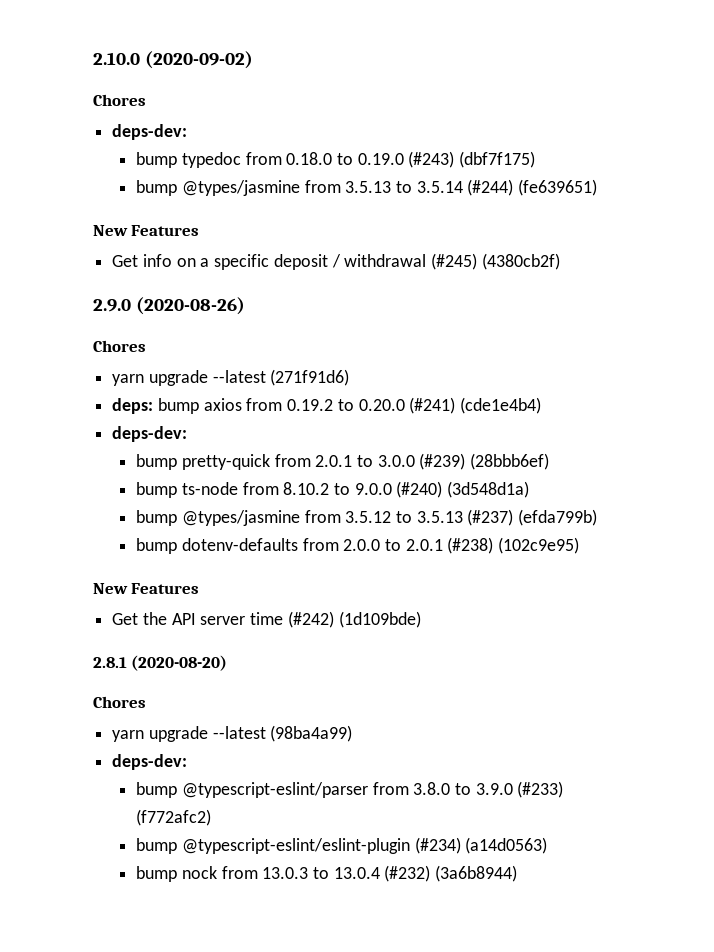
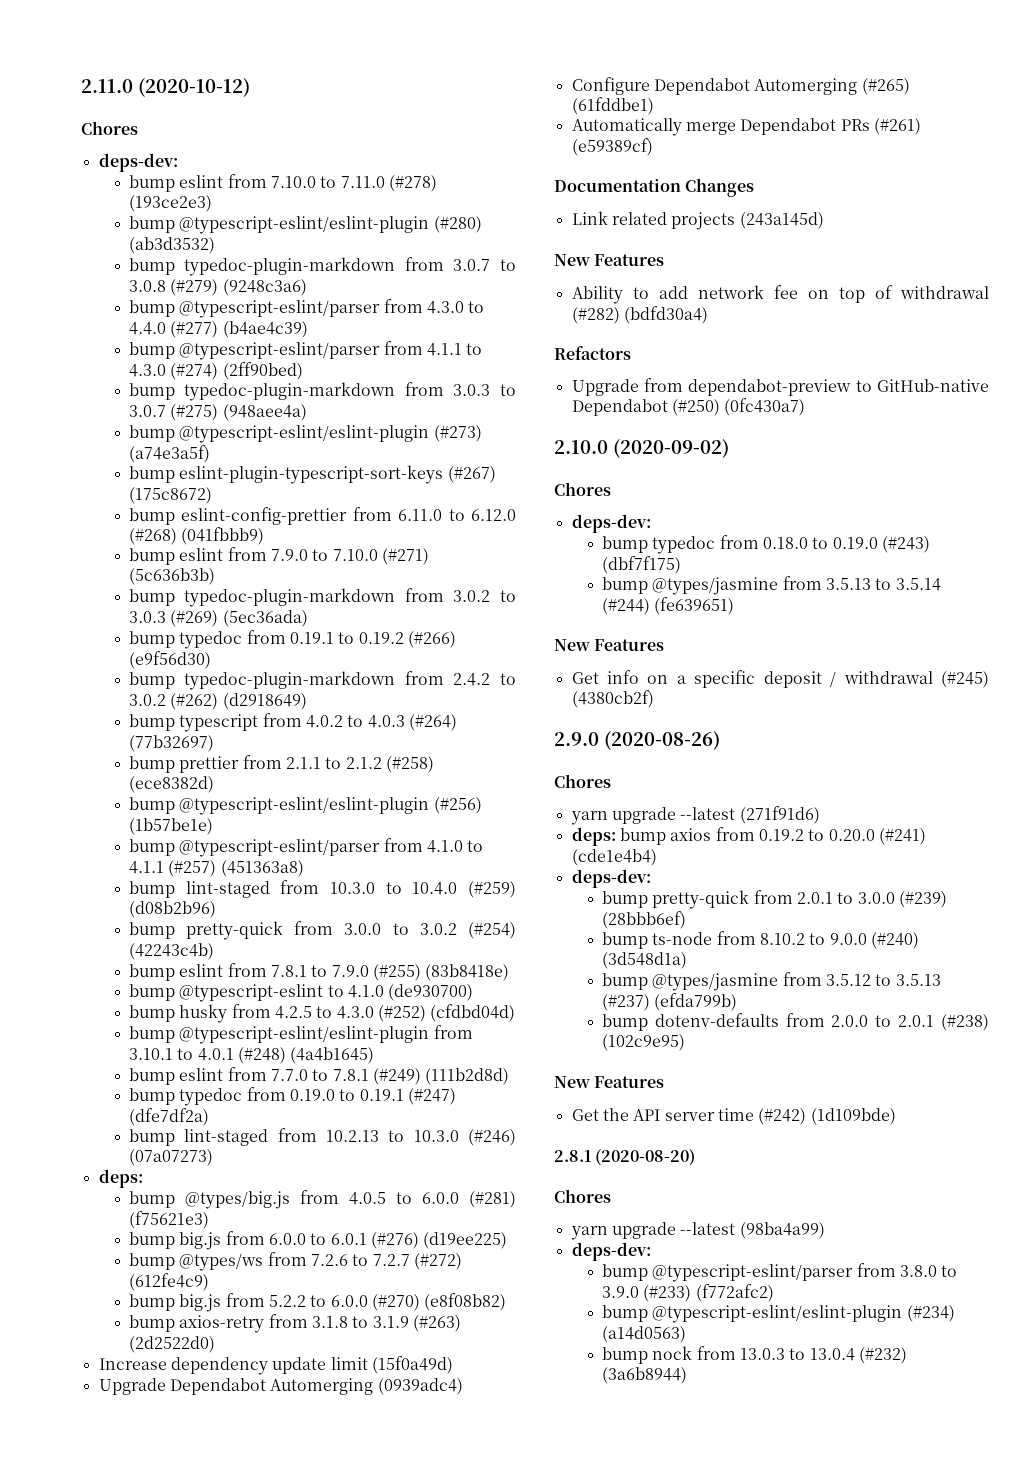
+ 2.11.0 (2020-10-12)
+ Chores
+ deps-dev:
+ bump eslint from 7.10.0 to 7.11.0 (#278) (193ce2e3)
+ bump @typescript-eslint/eslint-plugin (#280) (ab3d3532)
+ bump typedoc-plugin-markdown from 3.0.7 to 3.0.8 (#279) (9248c3a6)
+ bump @typescript-eslint/parser from 4.3.0 to 4.4.0 (#277) (b4ae4c39)
+ bump @typescript-eslint/parser from 4.1.1 to 4.3.0 (#274) (2ff90bed)
+ bump typedoc-plugin-markdown from 3.0.3 to 3.0.7 (#275) (948aee4a)
+ bump @typescript-eslint/eslint-plugin (#273) (a74e3a5f)
+ bump eslint-plugin-typescript-sort-keys (#267) (175c8672)
+ bump eslint-config-prettier from 6.11.0 to 6.12.0 (#268) (041fbbb9)
+ bump eslint from 7.9.0 to 7.10.0 (#271) (5c636b3b)
+ bump typedoc-plugin-markdown from 3.0.2 to 3.0.3 (#269) (5ec36ada)
+ bump typedoc from 0.19.1 to 0.19.2 (#266) (e9f56d30)
+ bump typedoc-plugin-markdown from 2.4.2 to 3.0.2 (#262) (d2918649)
+ bump typescript from 4.0.2 to 4.0.3 (#264) (77b32697)
+ bump prettier from 2.1.1 to 2.1.2 (#258) (ece8382d)
+ bump @typescript-eslint/eslint-plugin (#256) (1b57be1e)
+ bump @typescript-eslint/parser from 4.1.0 to 4.1.1 (#257) (451363a8)
+ bump lint-staged from 10.3.0 to 10.4.0 (#259) (d08b2b96)
+ bump pretty-quick from 3.0.0 to 3.0.2 (#254) (42243c4b)
+ bump eslint from 7.8.1 to 7.9.0 (#255) (83b8418e)
+ bump @typescript-eslint to 4.1.0 (de930700)
+ bump husky from 4.2.5 to 4.3.0 (#252) (cfdbd04d)
+ bump @typescript-eslint/eslint-plugin from 3.10.1 to 4.0.1 (#248) (4a4b1645)
+ bump eslint from 7.7.0 to 7.8.1 (#249) (111b2d8d)
+ bump typedoc from 0.19.0 to 0.19.1 (#247) (dfe7df2a)
+ bump lint-staged from 10.2.13 to 10.3.0 (#246) (07a07273)
+ deps:
+ bump @types/big.js from 4.0.5 to 6.0.0 (#281) (f75621e3)
+ bump big.js from 6.0.0 to 6.0.1 (#276) (d19ee225)
+ bump @types/ws from 7.2.6 to 7.2.7 (#272) (612fe4c9)
+ bump big.js from 5.2.2 to 6.0.0 (#270) (e8f08b82)
+ bump axios-retry from 3.1.8 to 3.1.9 (#263) (2d2522d0)
+ Increase dependency update limit (15f0a49d)
+ Upgrade Dependabot Automerging (0939adc4)
+ Configure Dependabot Automerging (#265) (61fddbe1)
+ Automatically merge Dependabot PRs (#261) (e59389cf)
+ Documentation Changes
+ Link related projects (243a145d)
+ New Features
+ Ability to add network fee on top of withdrawal (#282) (bdfd30a4)
+ Refactors
+ Upgrade from dependabot-preview to GitHub-native Dependabot (#250) (0fc430a7)

